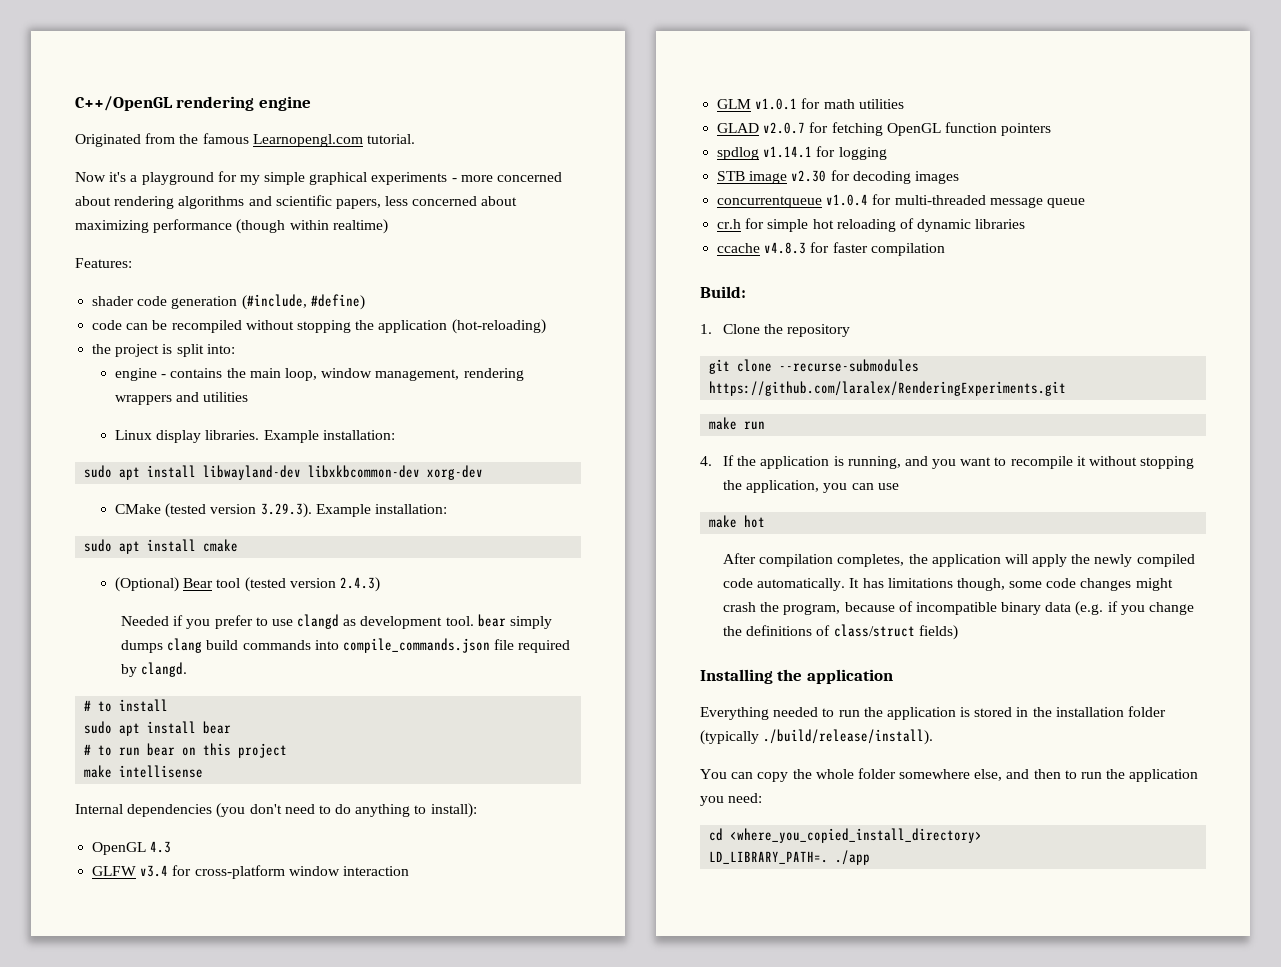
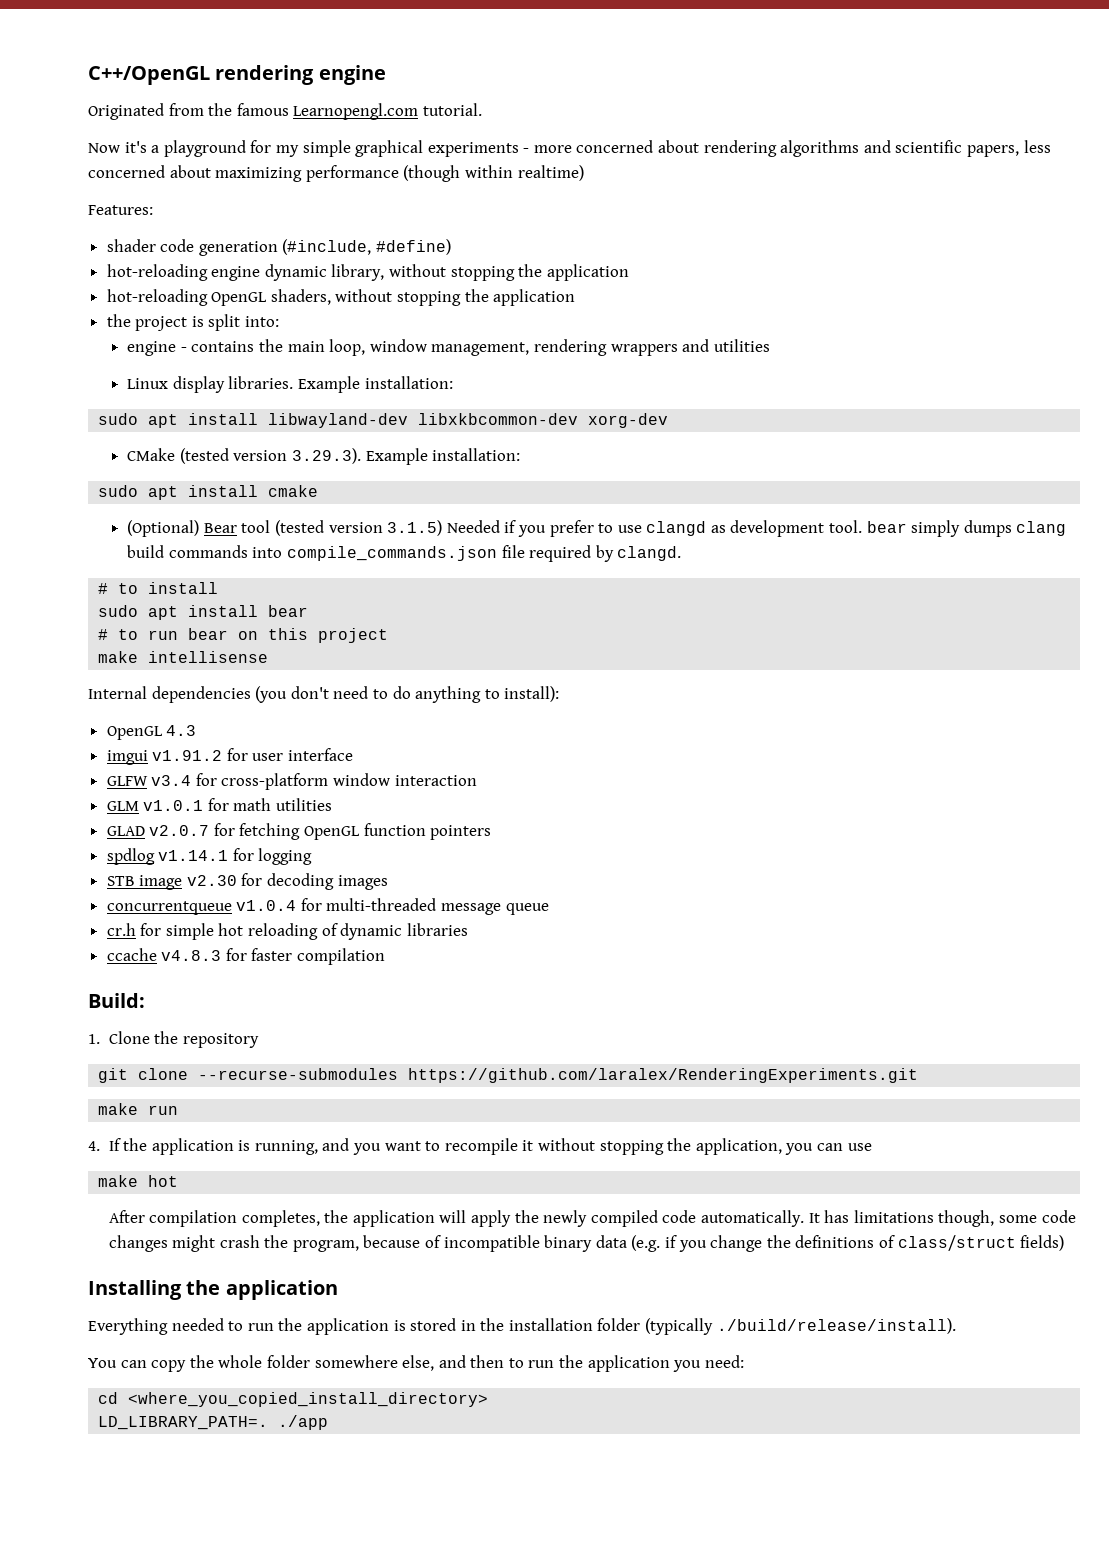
- code can be recompiled without stopping the application (hot-reloading)
+ hot-reloading engine dynamic library, without stopping the application
+ hot-reloading OpenGL shaders, without stopping the application
- (Optional) Bear tool (tested version 2.4.3)
- Needed if you prefer to use clangd as development tool. bear simply dumps clang build commands into compile_commands.json file required by clangd.
+ (Optional) Bear tool (tested version 3.1.5) Needed if you prefer to use clangd as development tool. bear simply dumps clang build commands into compile_commands.json file required by clangd.
+ imgui v1.91.2 for user interface

